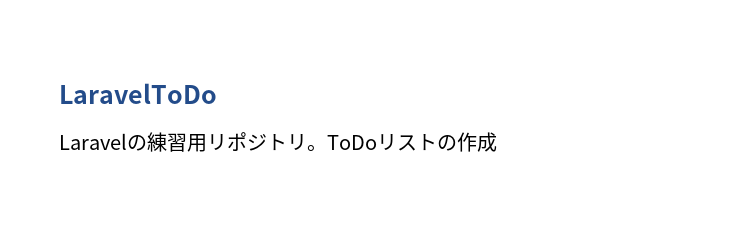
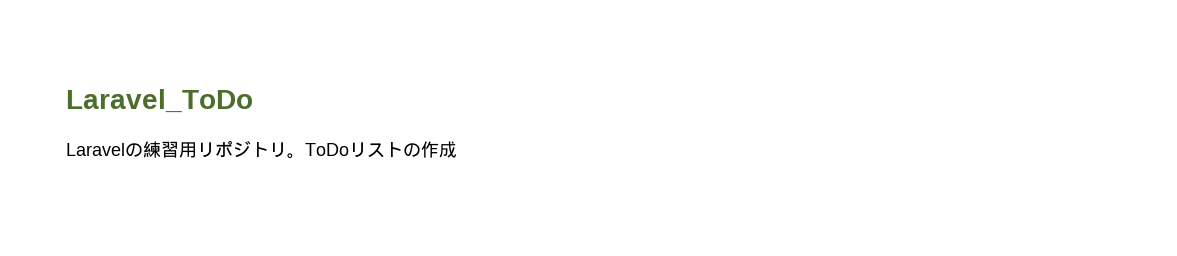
- LaravelToDo
+ Laravel_ToDo

